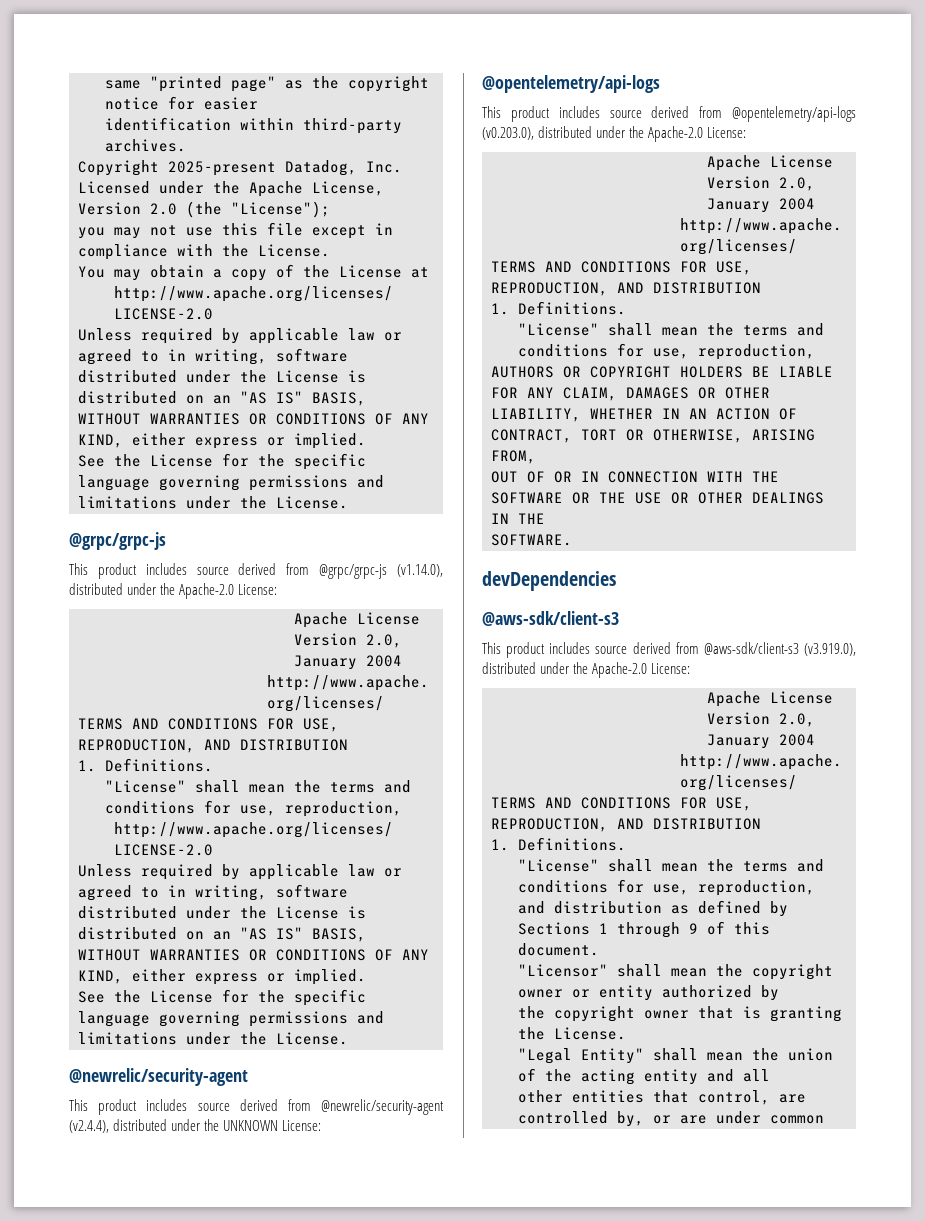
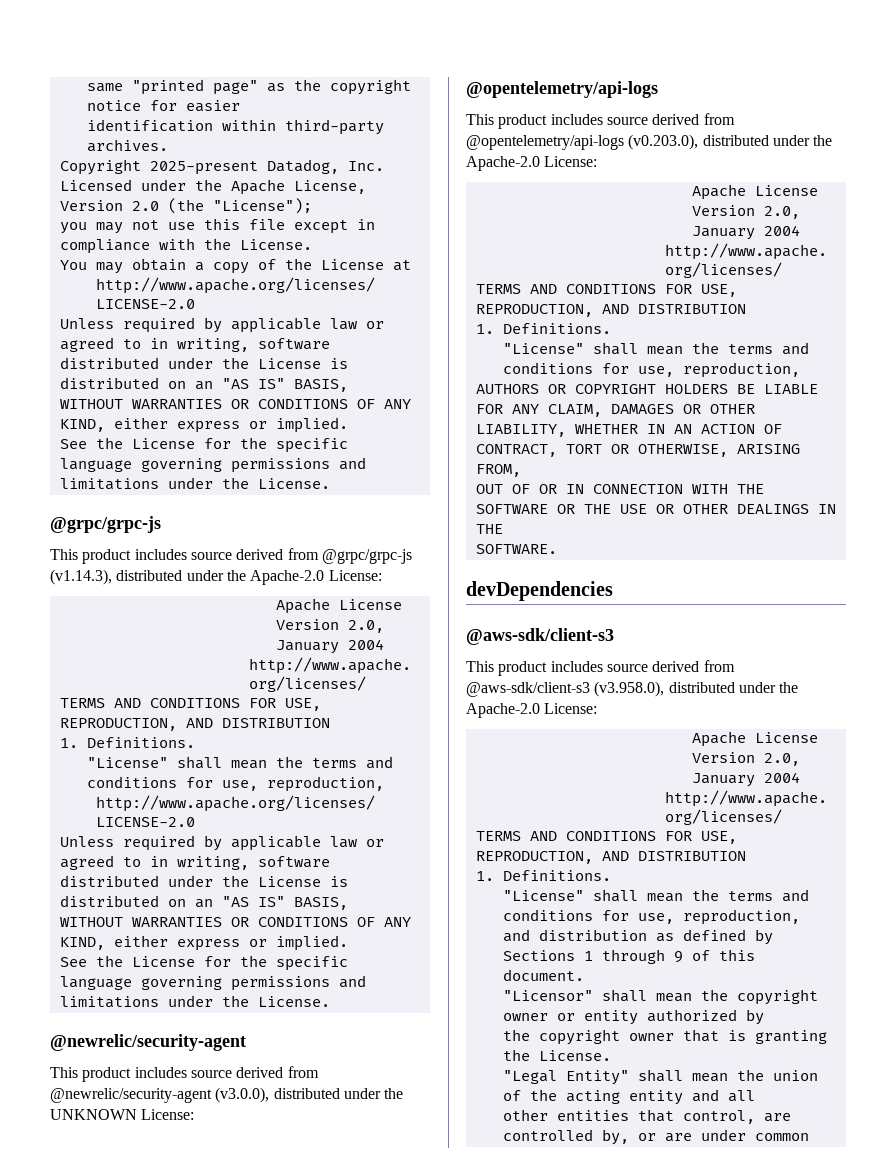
- This product includes source derived from @grpc/grpc-js (v1.14.0), distributed under the Apache-2.0 License:
+ This product includes source derived from @grpc/grpc-js (v1.14.3), distributed under the Apache-2.0 License:
- This product includes source derived from @newrelic/security-agent (v2.4.4), distributed under the UNKNOWN License:
+ This product includes source derived from @newrelic/security-agent (v3.0.0), distributed under the UNKNOWN License:
- This product includes source derived from @aws-sdk/client-s3 (v3.919.0), distributed under the Apache-2.0 License:
+ This product includes source derived from @aws-sdk/client-s3 (v3.958.0), distributed under the Apache-2.0 License:

